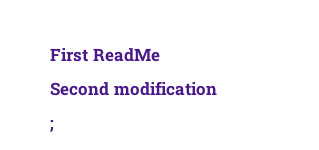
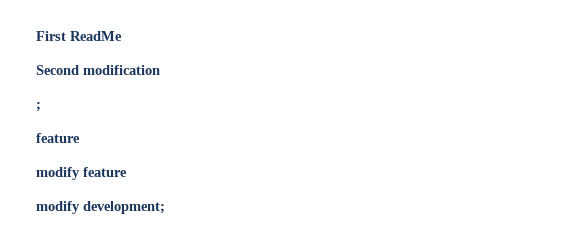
  ;
+ feature
+ modify feature
+ modify development;

